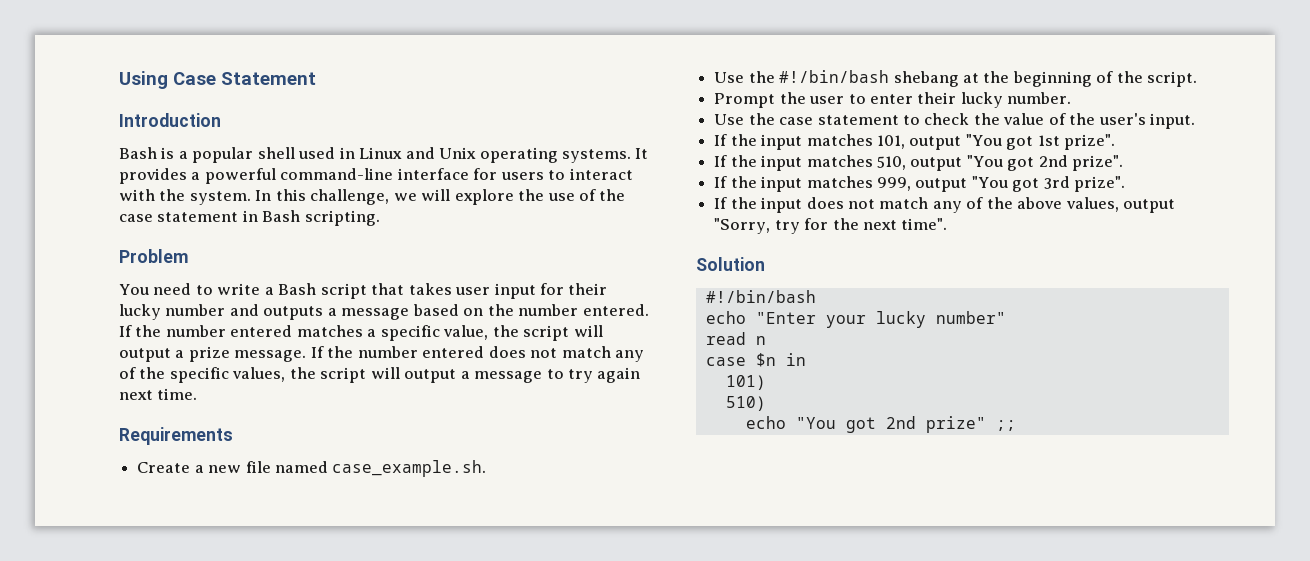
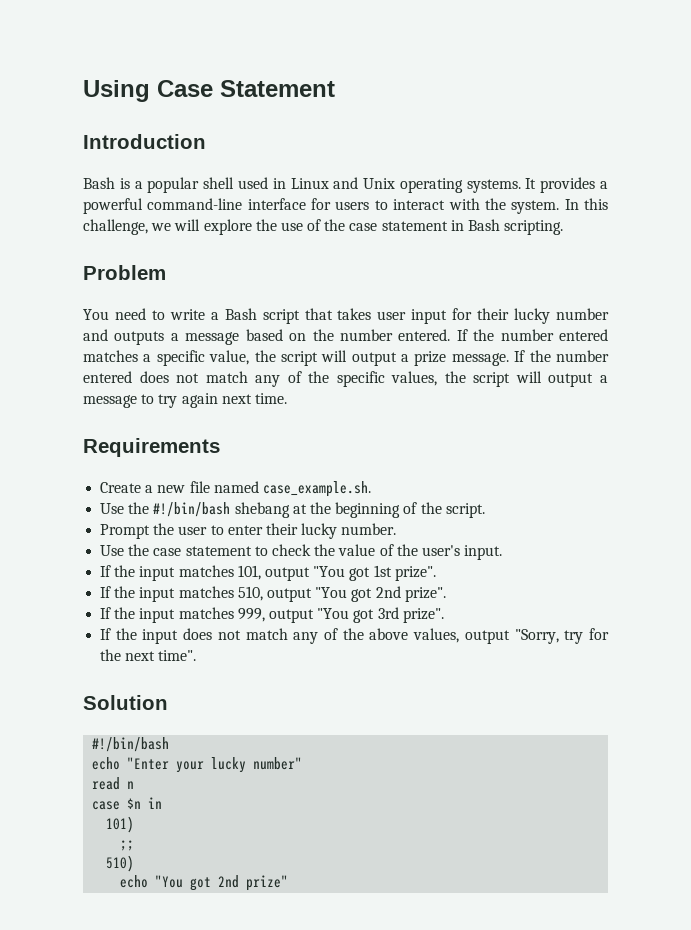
+ ;;
- echo "You got 2nd prize" ;;
+ echo "You got 2nd prize"

